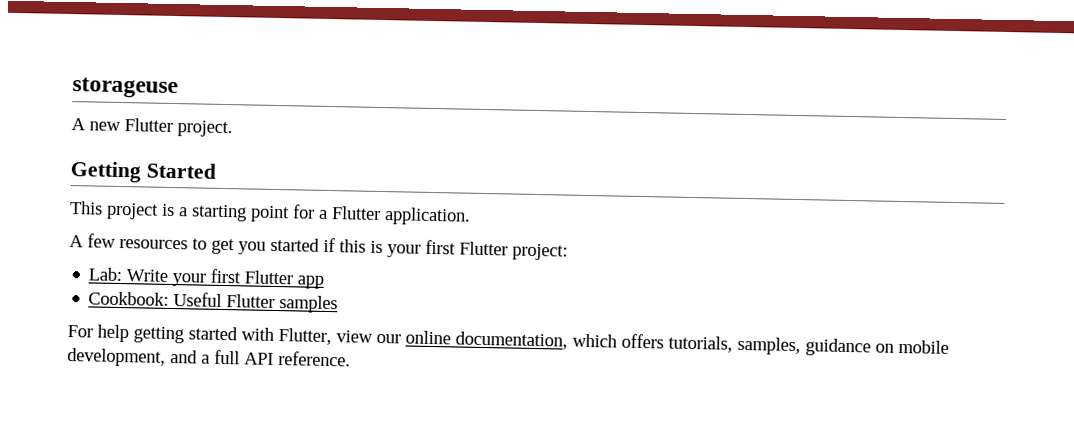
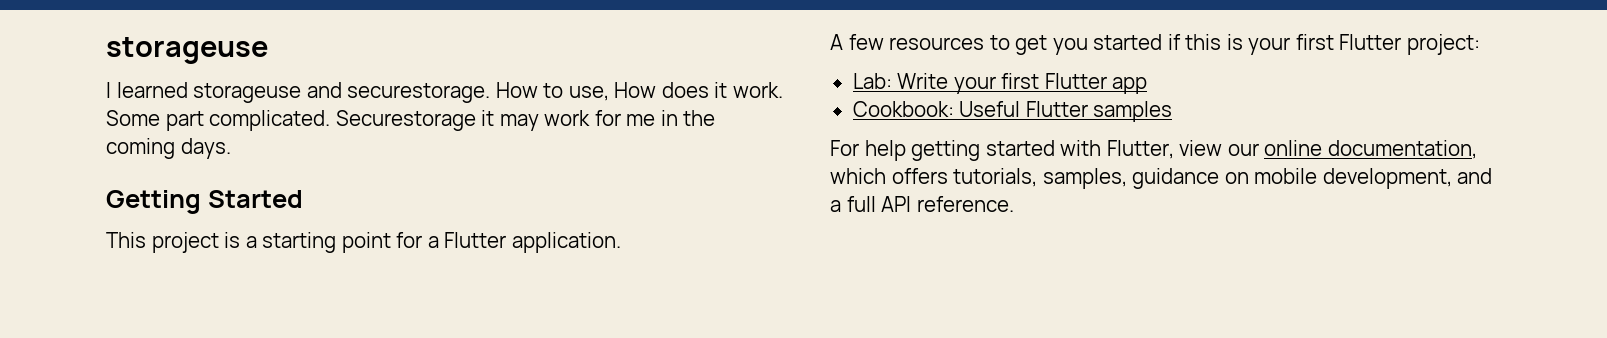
- A new Flutter project.
+ I learned storageuse and securestorage. How to use, How does it work. Some part complicated. Securestorage it may work for me in the coming days.

